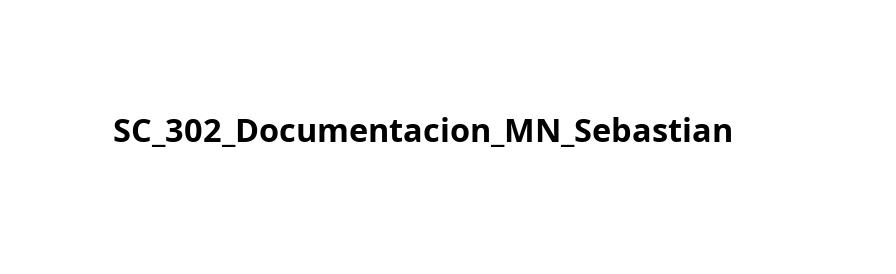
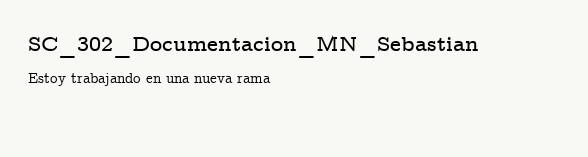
+ Estoy trabajando en una nueva rama

